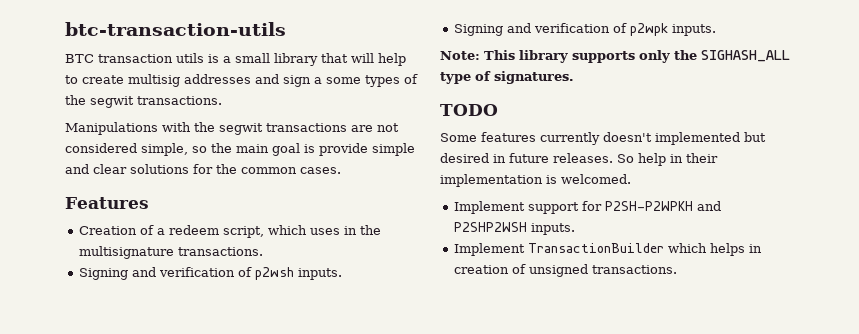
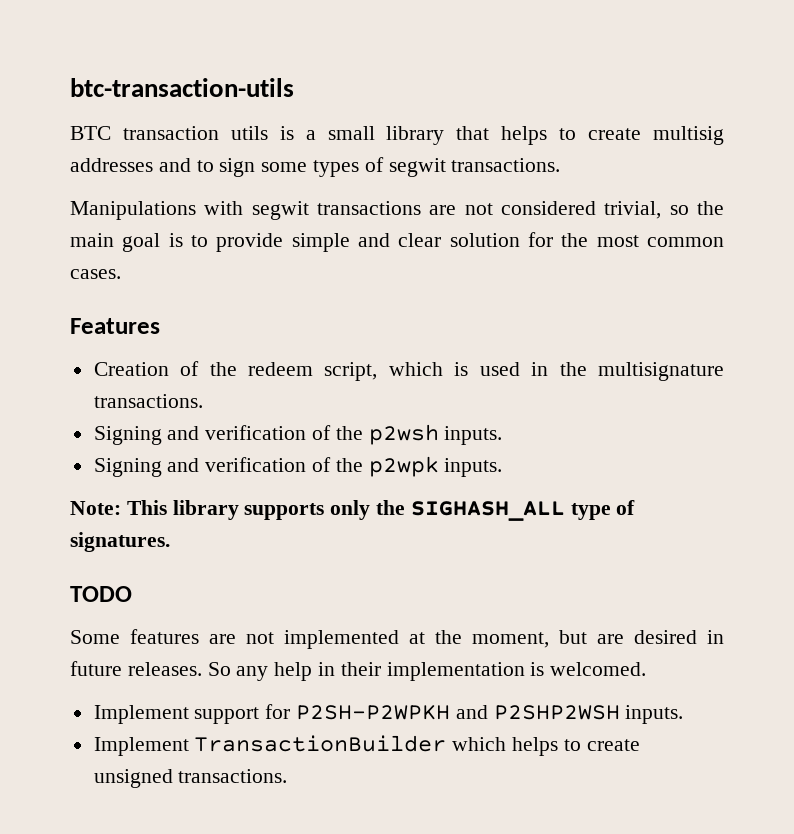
- BTC transaction utils is a small library that will help to create multisig addresses and sign a some types of the segwit transactions.
+ BTC transaction utils is a small library that helps to create multisig addresses and to sign some types of segwit transactions.
- Manipulations with the segwit transactions are not considered simple, so the main goal is provide simple and clear solutions for the common cases.
+ Manipulations with segwit transactions are not considered trivial, so the main goal is to provide simple and clear solution for the most common cases.
- Creation of a redeem script, which uses in the multisignature transactions.
+ Creation of the redeem script, which is used in the multisignature transactions.
- Signing and verification of p2wsh inputs.
+ Signing and verification of the p2wsh inputs.
- Signing and verification of p2wpk inputs.
+ Signing and verification of the p2wpk inputs.
- Some features currently doesn't implemented but desired in future releases.
+ Some features are not implemented at the moment, but are desired in future releases.
- So help in their implementation is welcomed.
+ So any help in their implementation is welcomed.
- Implement TransactionBuilder which helps in creation of unsigned transactions.
+ Implement TransactionBuilder which helps to create unsigned transactions.

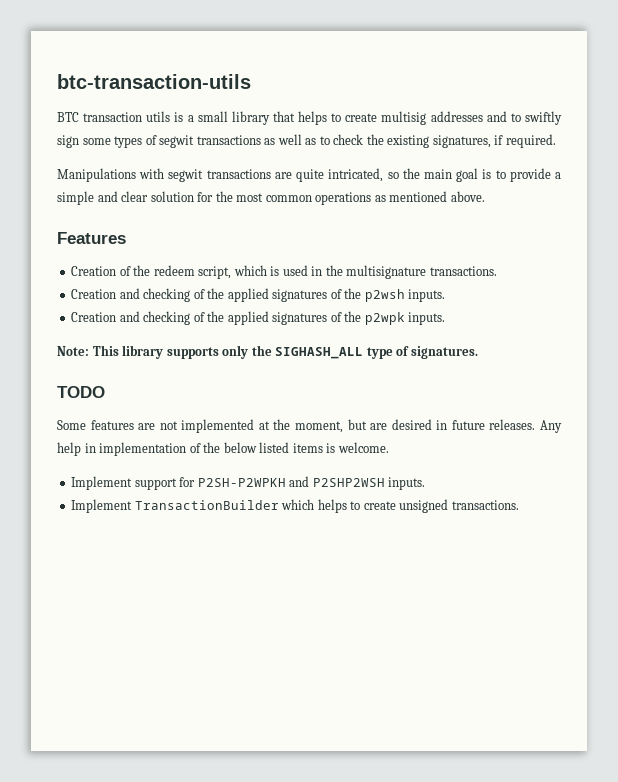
- BTC transaction utils is a small library that helps to create multisig addresses and to sign some types of segwit transactions.
+ BTC transaction utils is a small library that helps to create multisig addresses and to swiftly sign some types of segwit transactions as well as to check the existing signatures, if required.
- Manipulations with segwit transactions are not considered trivial, so the main goal is to provide simple and clear solution for the most common cases.
+ Manipulations with segwit transactions are quite intricated, so the main goal is to provide a simple and clear solution for the most common operations as mentioned above.
- Signing and verification of the p2wsh inputs.
- Signing and verification of the p2wpk inputs.
+ Creation and checking of the applied signatures of the p2wsh inputs.
+ Creation and checking of the applied signatures of the p2wpk inputs.
- So any help in their implementation is welcomed.
+ Any help in implementation of the below listed items is welcome.

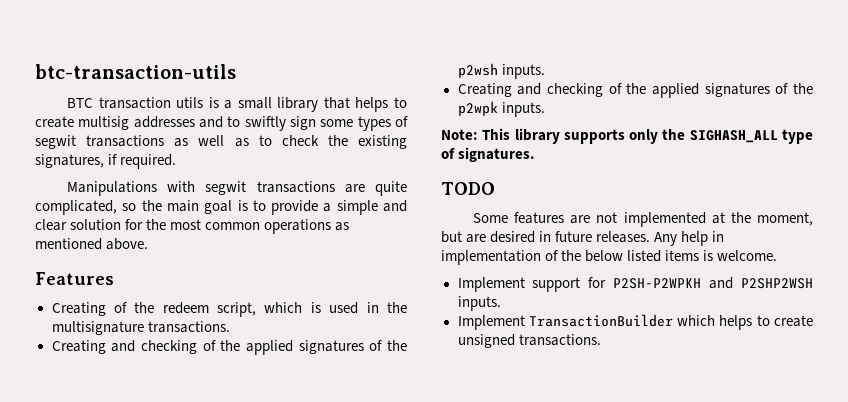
- Manipulations with segwit transactions are quite intricated, so the main goal is to provide a simple and clear solution for the most common operations as mentioned above.
+ Manipulations with segwit transactions are quite complicated, so the main goal is to provide a simple and clear solution for the most common operations as mentioned above.
- Creation of the redeem script, which is used in the multisignature transactions.
+ Creating of the redeem script, which is used in the multisignature transactions.
- Creation and checking of the applied signatures of the p2wsh inputs.
+ Creating and checking of the applied signatures of the p2wsh inputs.
- Creation and checking of the applied signatures of the p2wpk inputs.
+ Creating and checking of the applied signatures of the p2wpk inputs.

